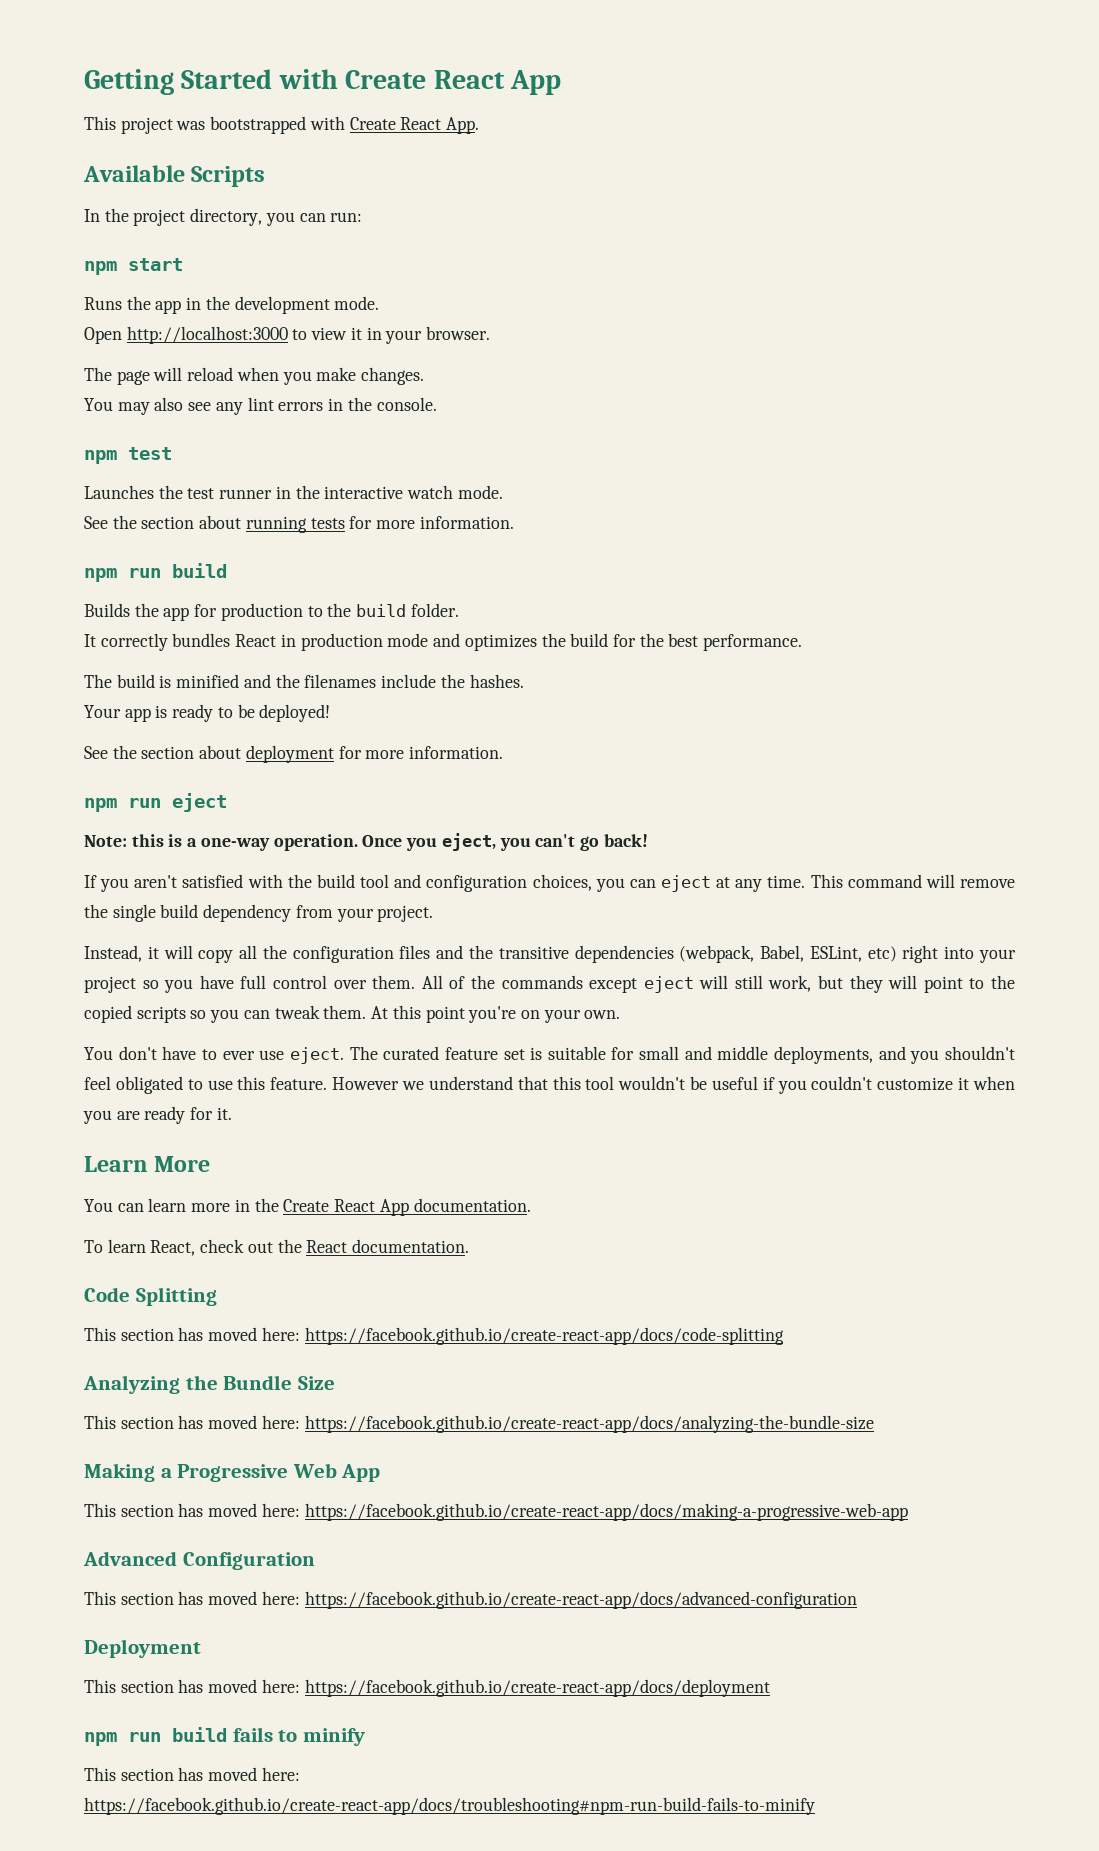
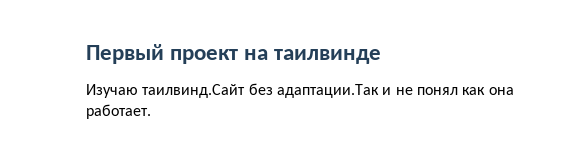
- Getting Started with Create React App
- This project was bootstrapped with Create React App.
- Available Scripts
- In the project directory, you can run:
- npm start
- Runs the app in the development mode.
- Open http://localhost:3000 to view it in your browser.
- The page will reload when you make changes.
- You may also see any lint errors in the console.
- npm test
- Launches the test runner in the interactive watch mode.
- See the section about running tests for more information.
- npm run build
- Builds the app for production to the build folder.
- It correctly bundles React in production mode and optimizes the build for the best performance.
- The build is minified and the filenames include the hashes.
- Your app is ready to be deployed!
- See the section about deployment for more information.
- npm run eject
- Note: this is a one-way operation. Once you eject, you can't go back!
- If you aren't satisfied with the build tool and configuration choices, you can eject at any time. This command will remove the single build dependency from your project.
- Instead, it will copy all the configuration files and the transitive dependencies (webpack, Babel, ESLint, etc) right into your project so you have full control over them. All of the commands except eject will still work, but they will point to the copied scripts so you can tweak them. At this point you're on your own.
- You don't have to ever use eject. The curated feature set is suitable for small and middle deployments, and you shouldn't feel obligated to use this feature. However we understand that this tool wouldn't be useful if you couldn't customize it when you are ready for it.
- Learn More
- You can learn more in the Create React App documentation.
- To learn React, check out the React documentation.
- Code Splitting
- This section has moved here: https://facebook.github.io/create-react-app/docs/code-splitting
- Analyzing the Bundle Size
- This section has moved here: https://facebook.github.io/create-react-app/docs/analyzing-the-bundle-size
- Making a Progressive Web App
- This section has moved here: https://facebook.github.io/create-react-app/docs/making-a-progressive-web-app
- Advanced Configuration
- This section has moved here: https://facebook.github.io/create-react-app/docs/advanced-configuration
- Deployment
- This section has moved here: https://facebook.github.io/create-react-app/docs/deployment
- npm run build fails to minify
- This section has moved here: https://facebook.github.io/create-react-app/docs/troubleshooting#npm-run-build-fails-to-minify
+ Первый проект на таилвинде
+ Изучаю таилвинд.Сайт без адаптации.Так и не понял как она работает.

